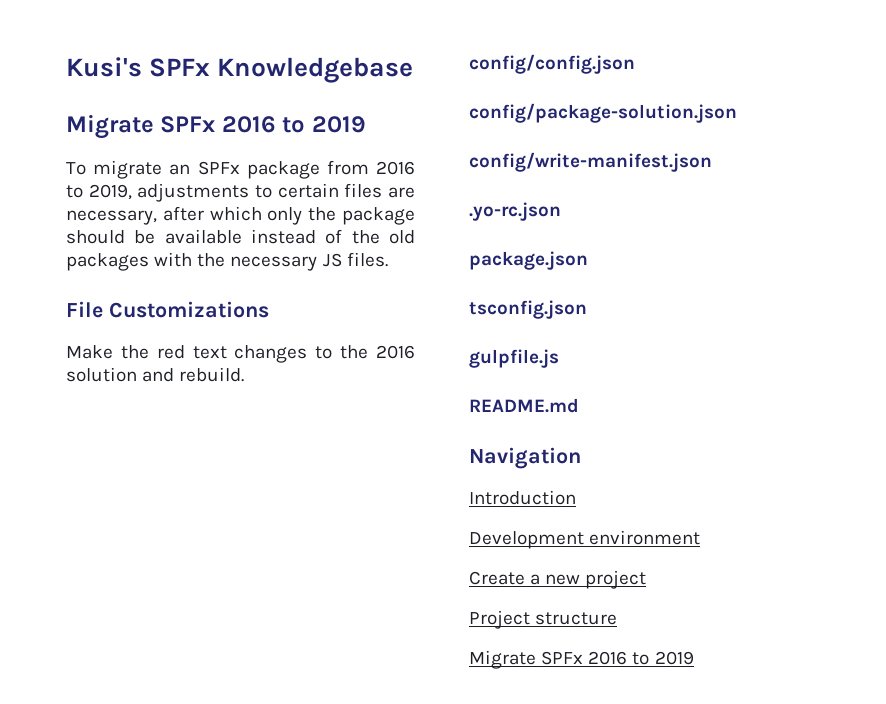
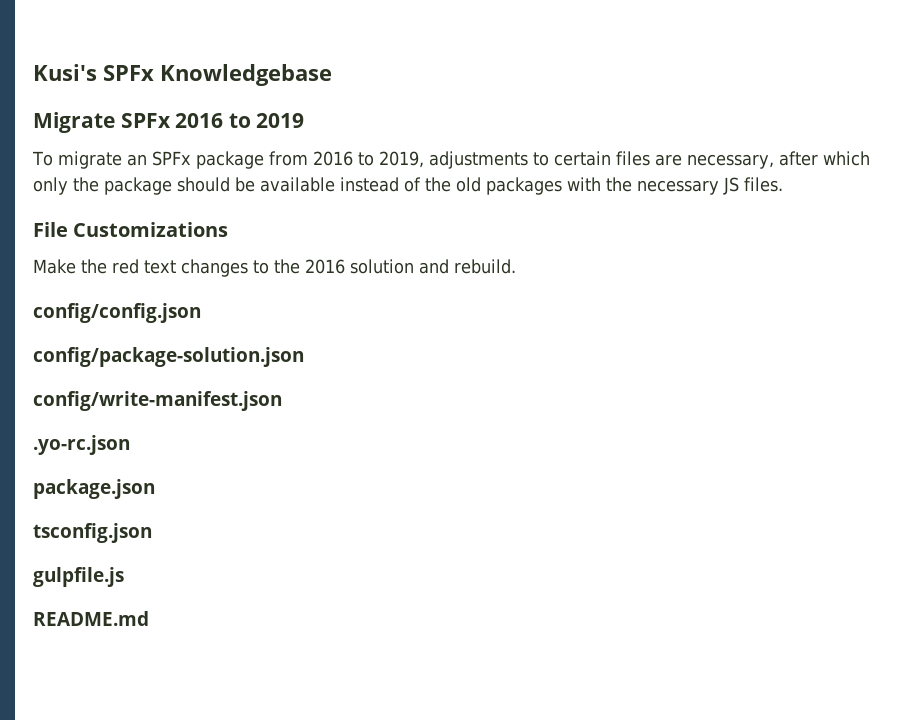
- Navigation
- Introduction
- Development environment
- Create a new project
- Project structure
- Migrate SPFx 2016 to 2019

